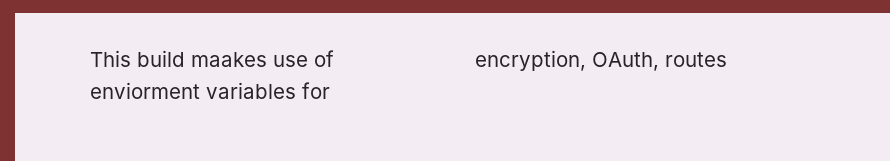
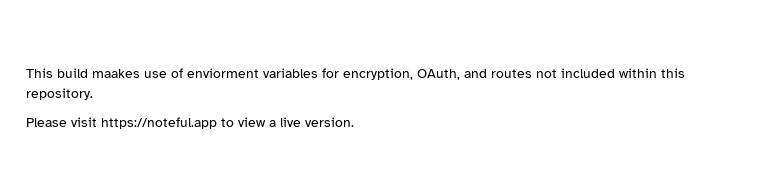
- This build maakes use of enviorment variables for encryption, OAuth, routes
+ This build maakes use of enviorment variables for encryption, OAuth, and routes not included within this repository.
+ Please visit https://noteful.app to view a live version.

